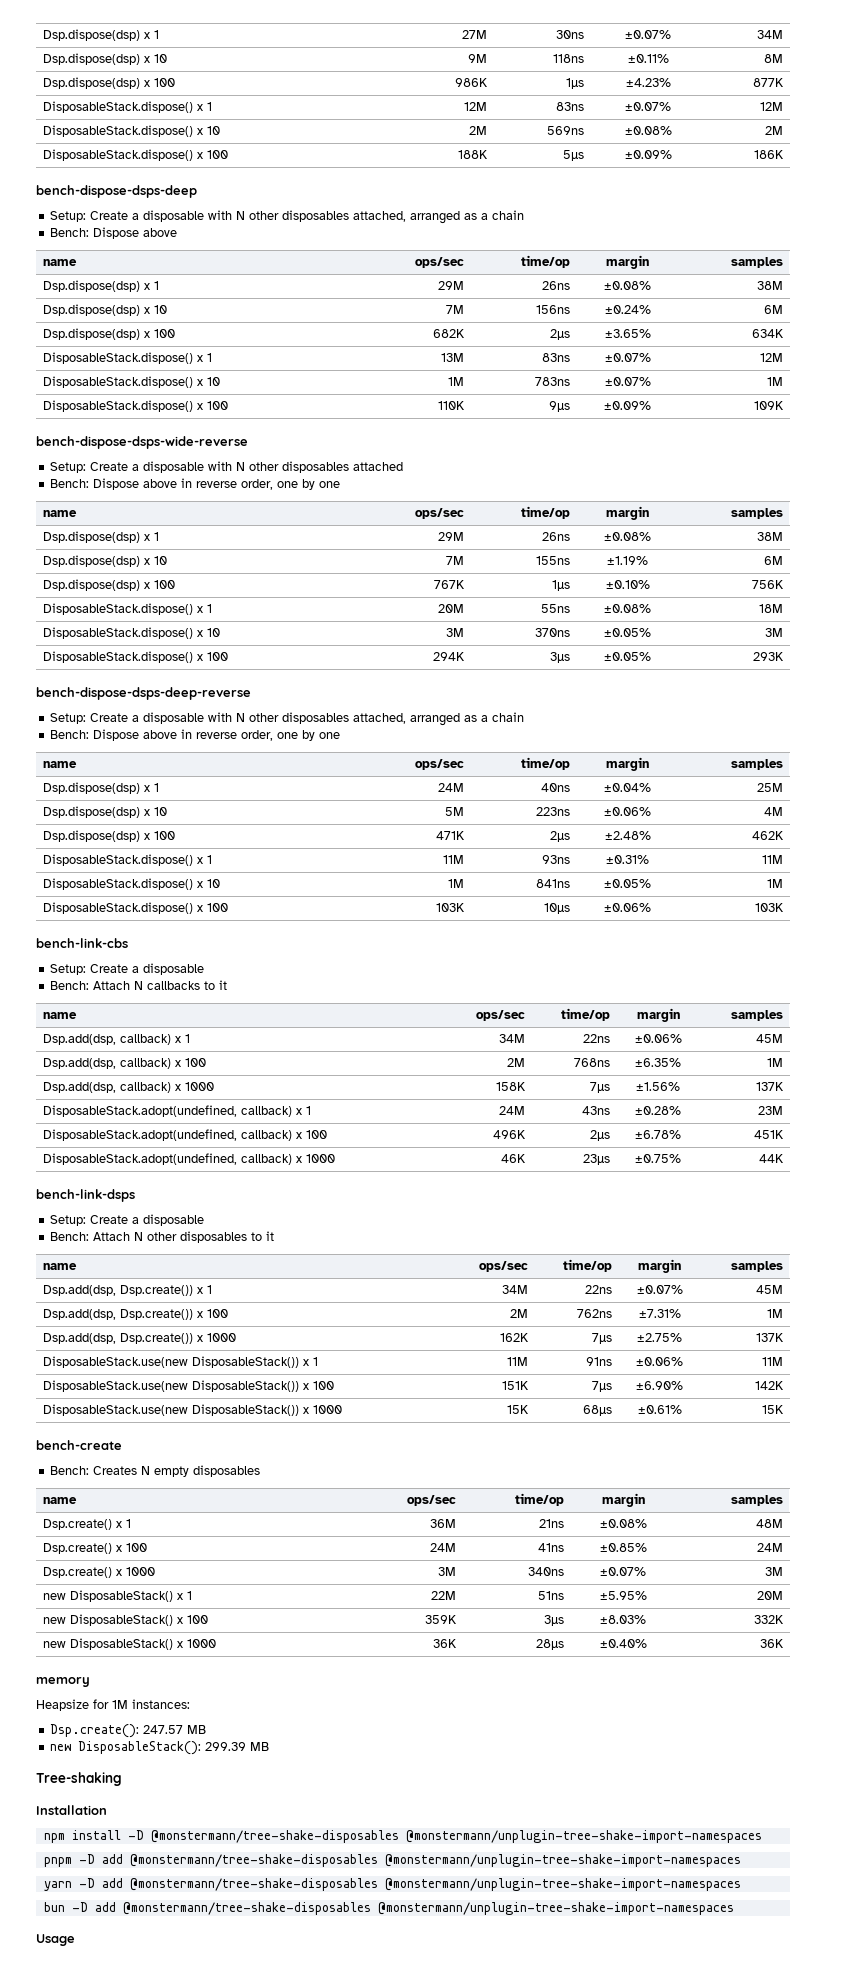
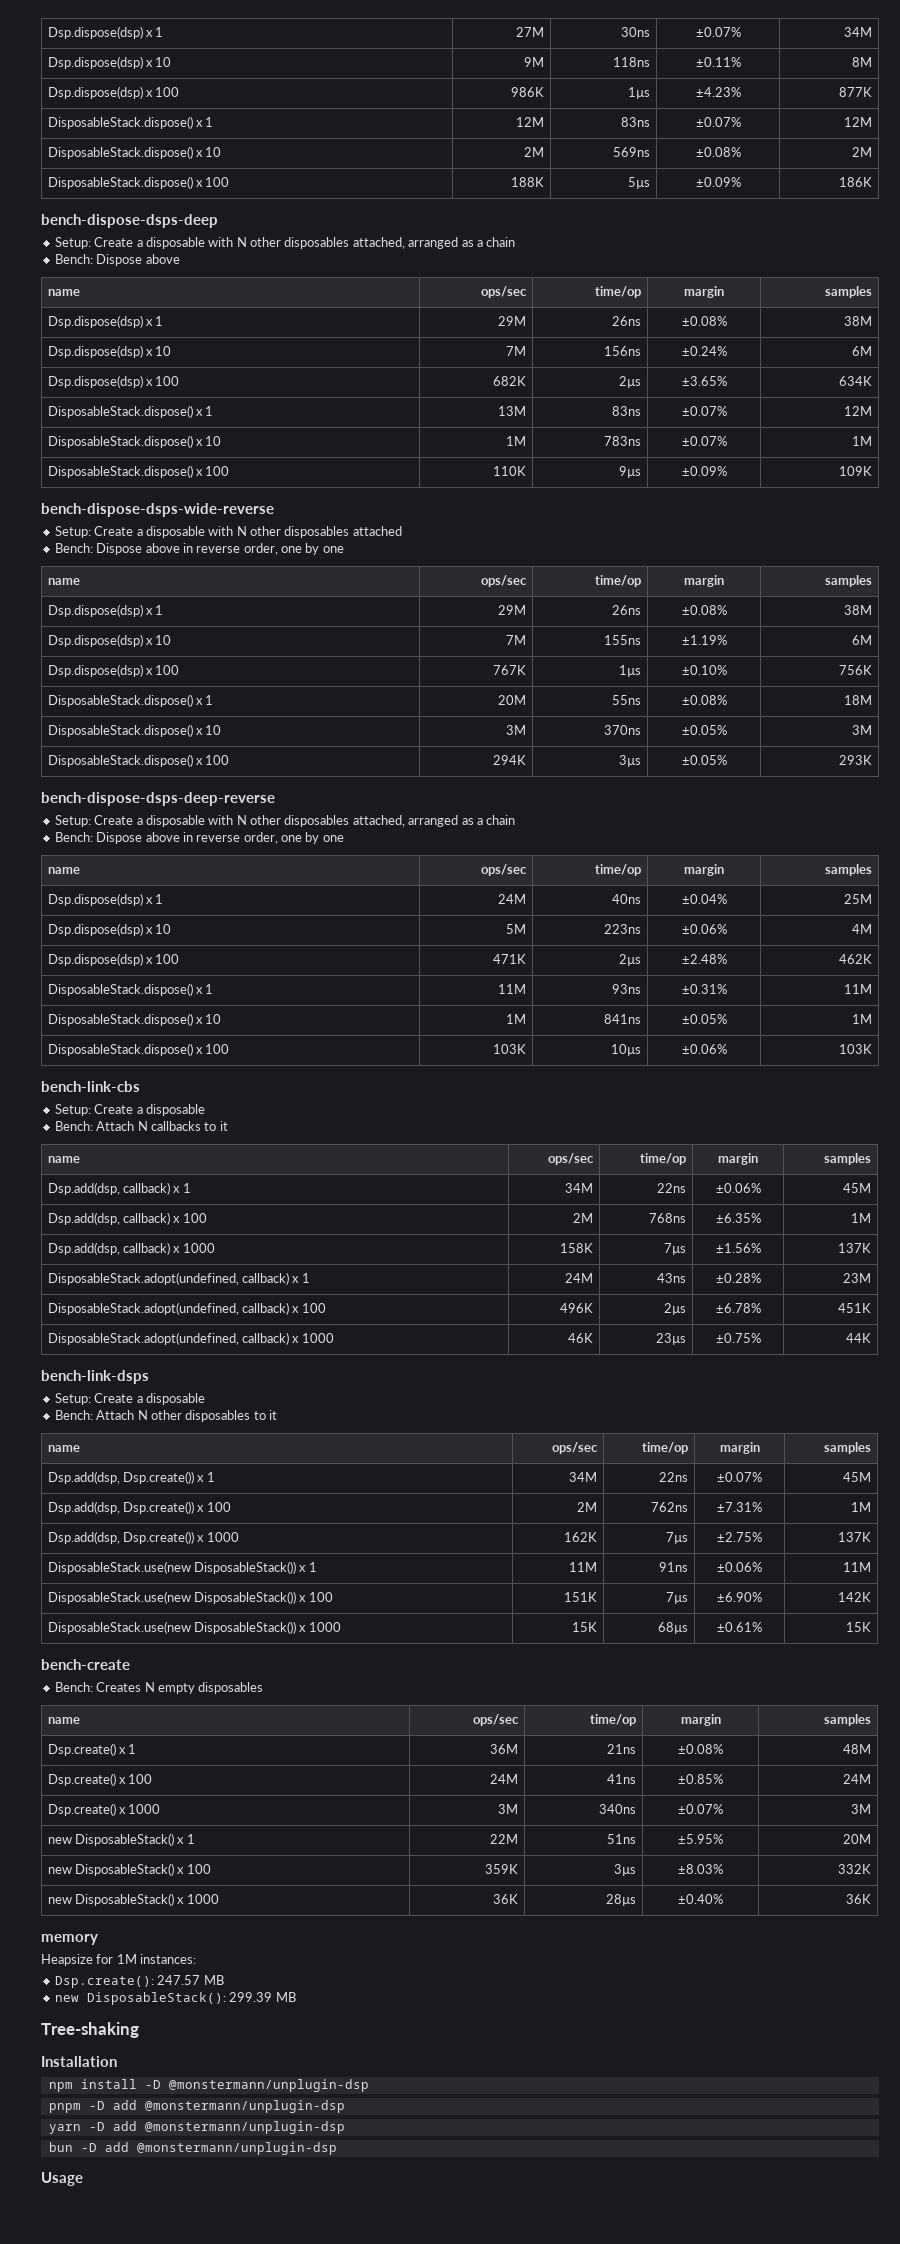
- npm install -D @monstermann/tree-shake-disposables @monstermann/unplugin-tree-shake-import-namespaces
+ npm install -D @monstermann/unplugin-dsp
- pnpm -D add @monstermann/tree-shake-disposables @monstermann/unplugin-tree-shake-import-namespaces
+ pnpm -D add @monstermann/unplugin-dsp
- yarn -D add @monstermann/tree-shake-disposables @monstermann/unplugin-tree-shake-import-namespaces
+ yarn -D add @monstermann/unplugin-dsp
- bun -D add @monstermann/tree-shake-disposables @monstermann/unplugin-tree-shake-import-namespaces
+ bun -D add @monstermann/unplugin-dsp

